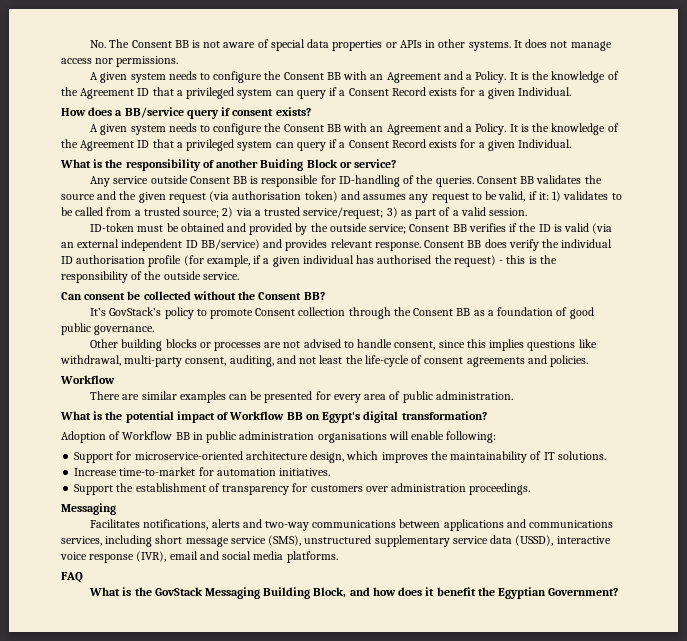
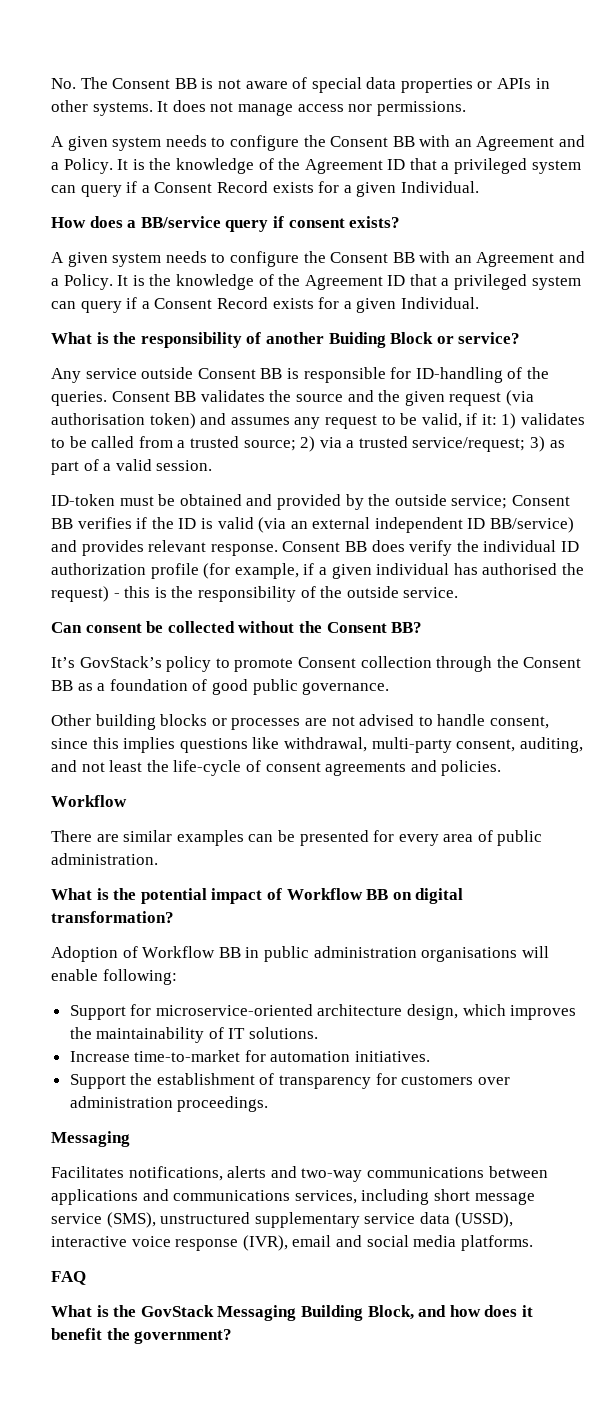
- Consent BB does verify the individual ID authorisation profile (for example, if a given individual has authorised the request) - this is the responsibility of the outside service.
+ Consent BB does verify the individual ID authorization profile (for example, if a given individual has authorised the request) - this is the responsibility of the outside service.
- What is the potential impact of Workflow BB on Egypt's digital transformation?
+ What is the potential impact of Workflow BB on digital transformation?
- What is the GovStack Messaging Building Block, and how does it benefit the Egyptian Government?
+ What is the GovStack Messaging Building Block, and how does it benefit the government?

